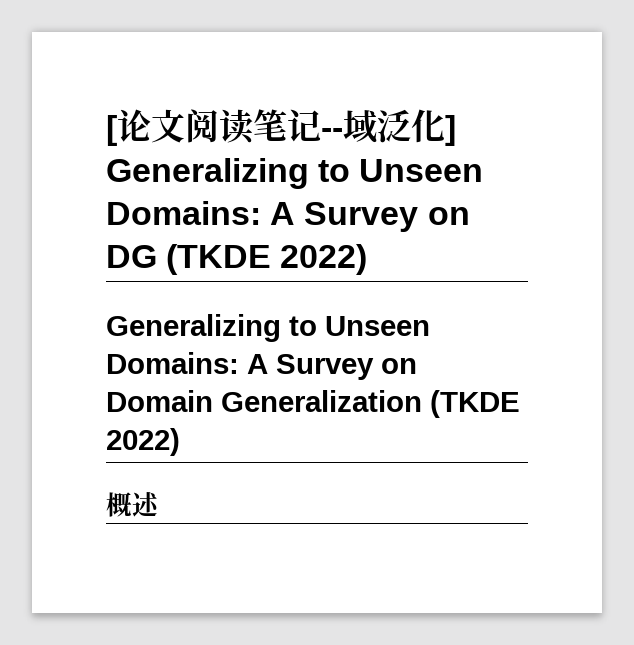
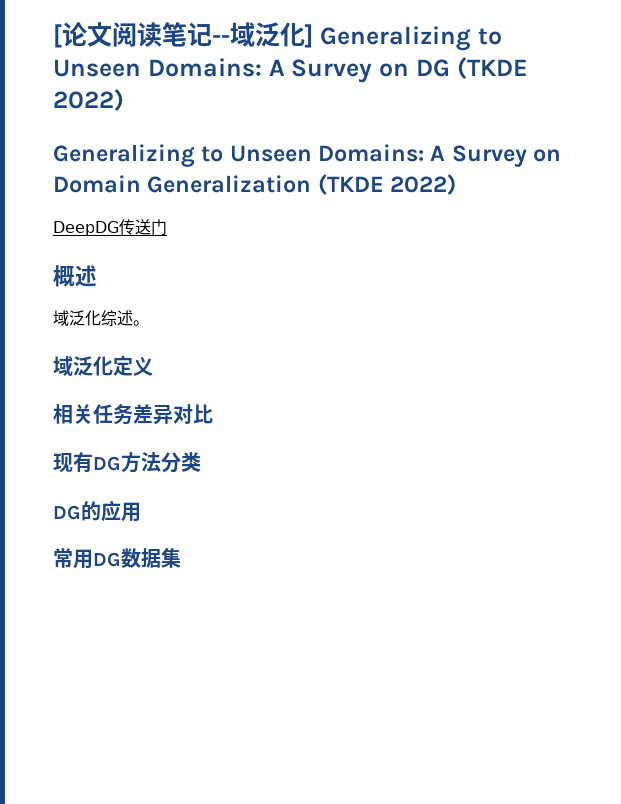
+ DeepDG传送门
+ 域泛化综述。
+ 域泛化定义
+ 相关任务差异对比
+ 现有DG方法分类
+ DG的应用
+ 常用DG数据集

